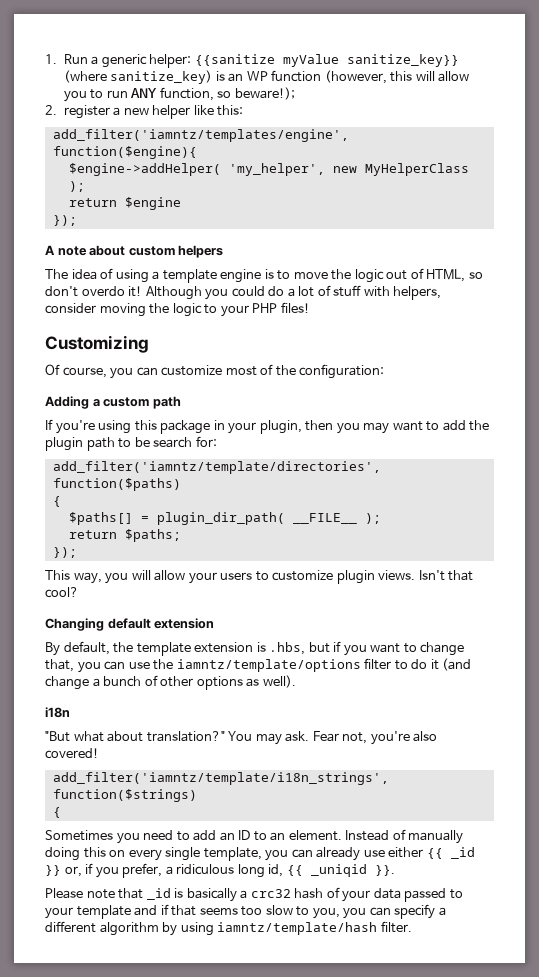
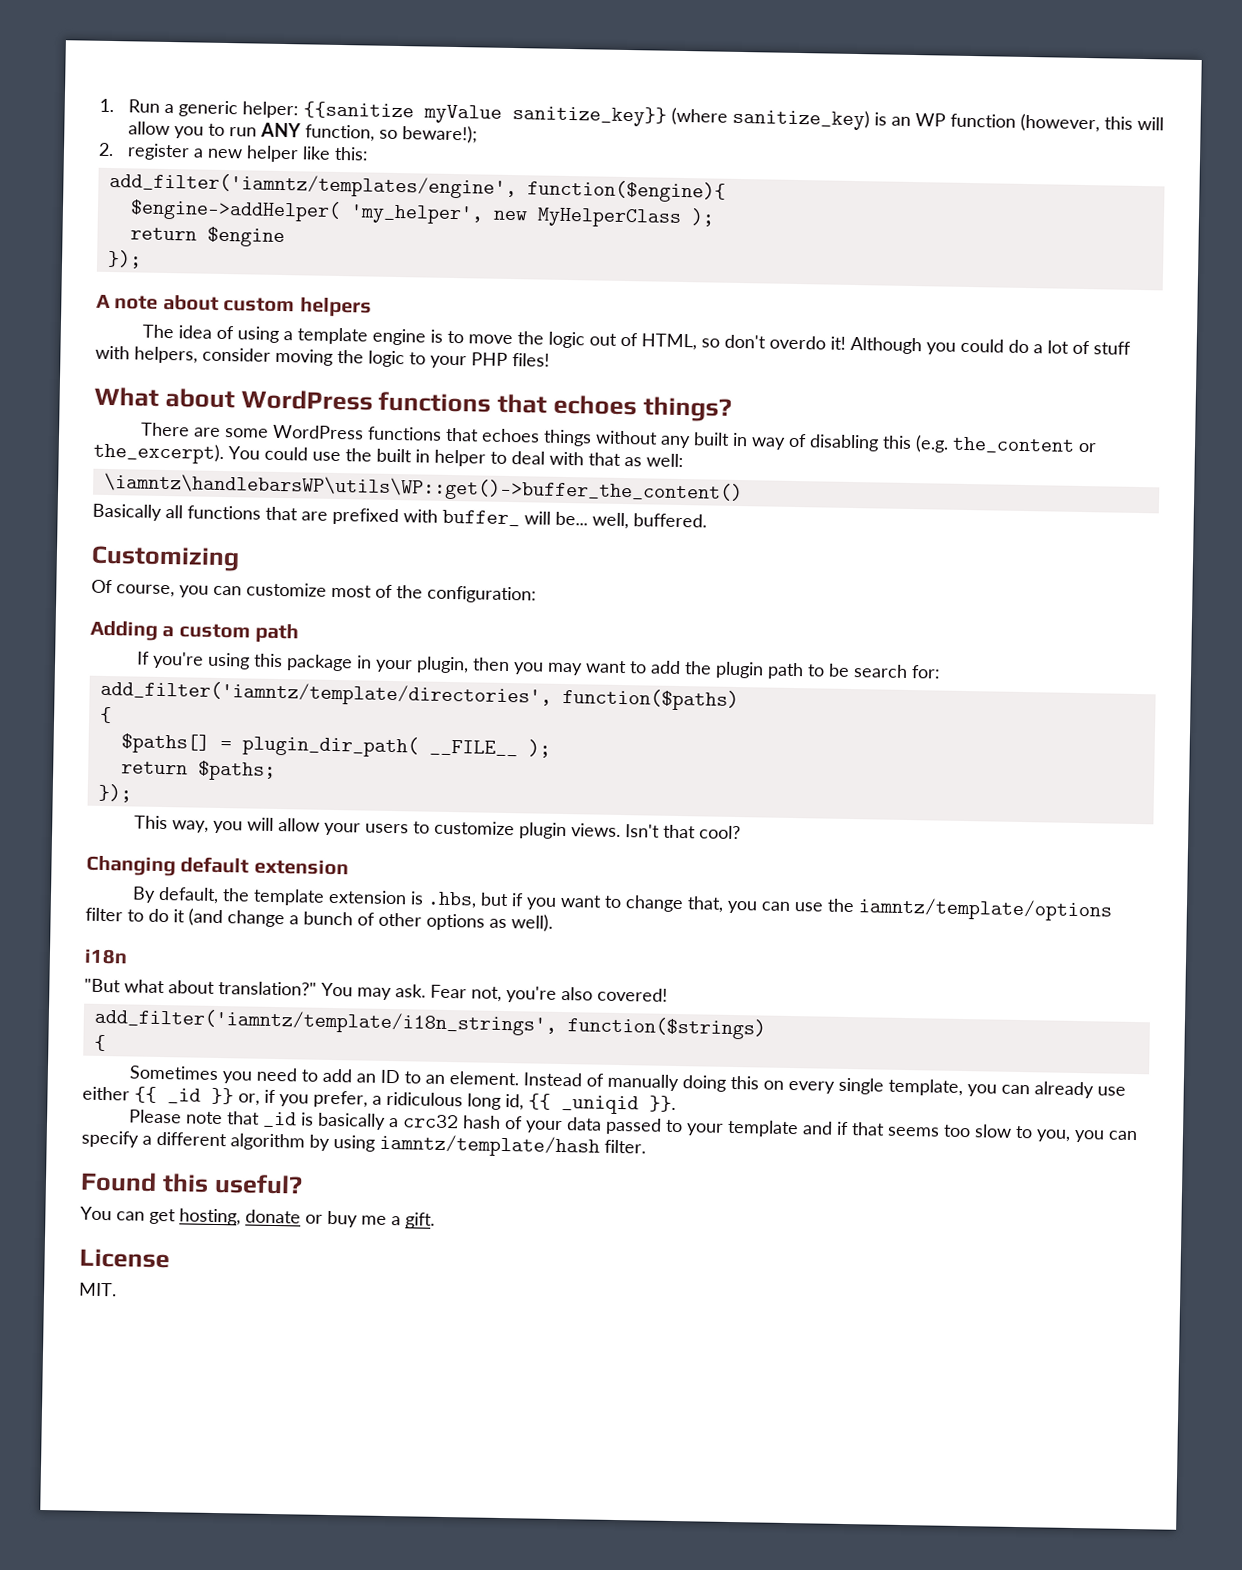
+ What about WordPress functions that echoes things?
+ There are some WordPress functions that echoes things without any built in way of disabling this (e.g. the_content or the_excerpt). You could use the built in helper to deal with that as well:
+ \iamntz\handlebarsWP\utils\WP::get()->buffer_the_content()
+ Basically all functions that are prefixed with buffer_ will be... well, buffered.
+ Found this useful?
+ You can get hosting, donate or buy me a gift.
+ License
+ MIT.

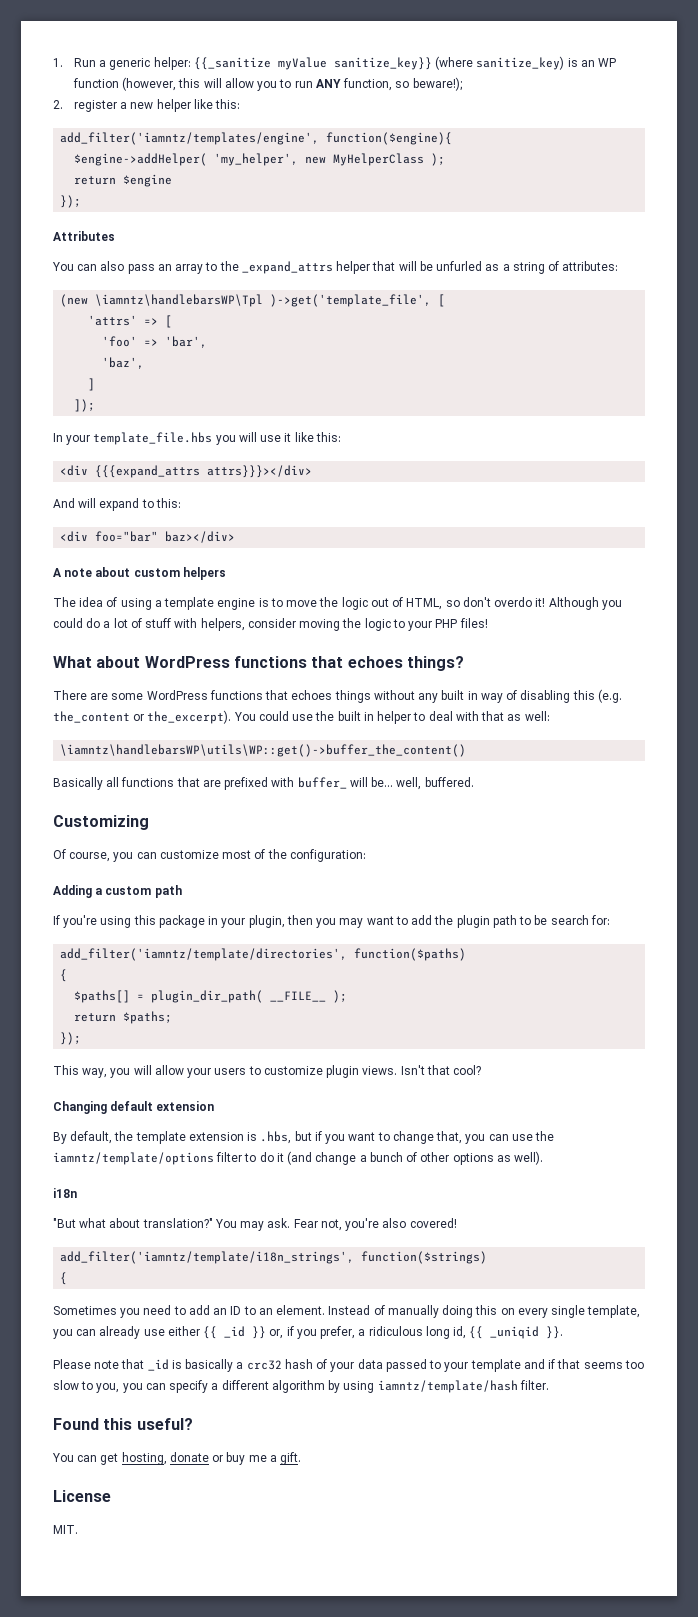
- 1. Run a generic helper: {{sanitize myValue sanitize_key}} (where sanitize_key) is an WP function (however, this will allow you to run ANY function, so beware!);
+ 1. Run a generic helper: {{_sanitize myValue sanitize_key}} (where sanitize_key) is an WP function (however, this will allow you to run ANY function, so beware!);
+ Attributes
+ You can also pass an array to the _expand_attrs helper that will be unfurled as a string of attributes:
+ (new \iamntz\handlebarsWP\Tpl )->get('template_file', [
+ 'attrs' => [
+ 'foo' => 'bar',
+ 'baz',
+ ]
+ ]);
+ In your template_file.hbs you will use it like this:
+ <div {{{expand_attrs attrs}}}></div>
+ And will expand to this:
+ <div foo="bar" baz></div>

